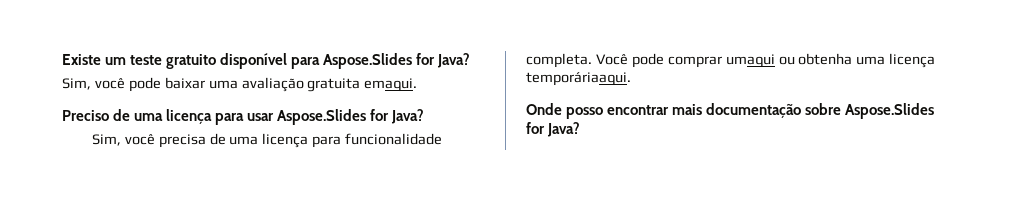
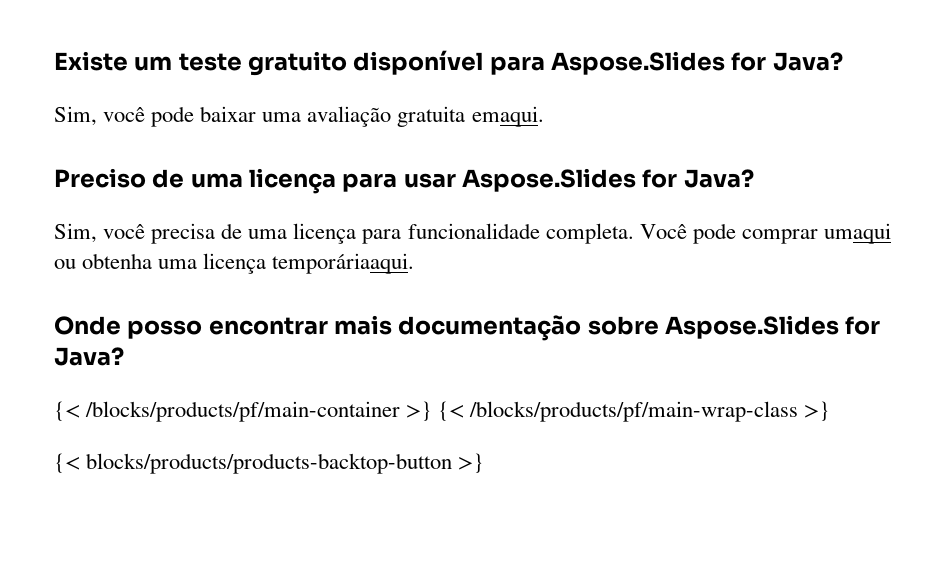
+ {< /blocks/products/pf/main-container >} {< /blocks/products/pf/main-wrap-class >}
+ {< blocks/products/products-backtop-button >}

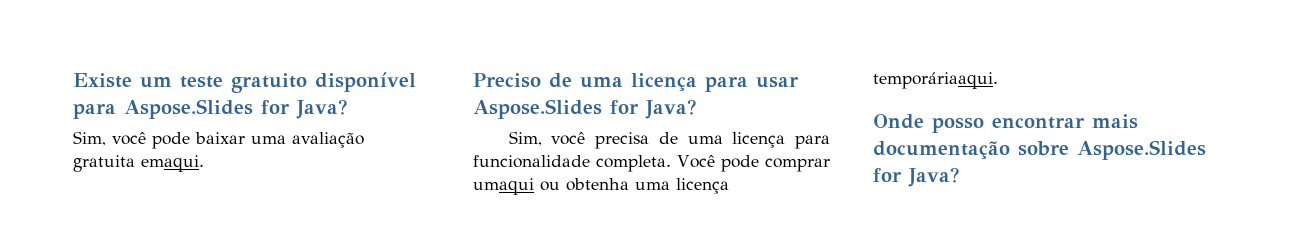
- {< /blocks/products/pf/main-container >} {< /blocks/products/pf/main-wrap-class >}
- {< blocks/products/products-backtop-button >}

